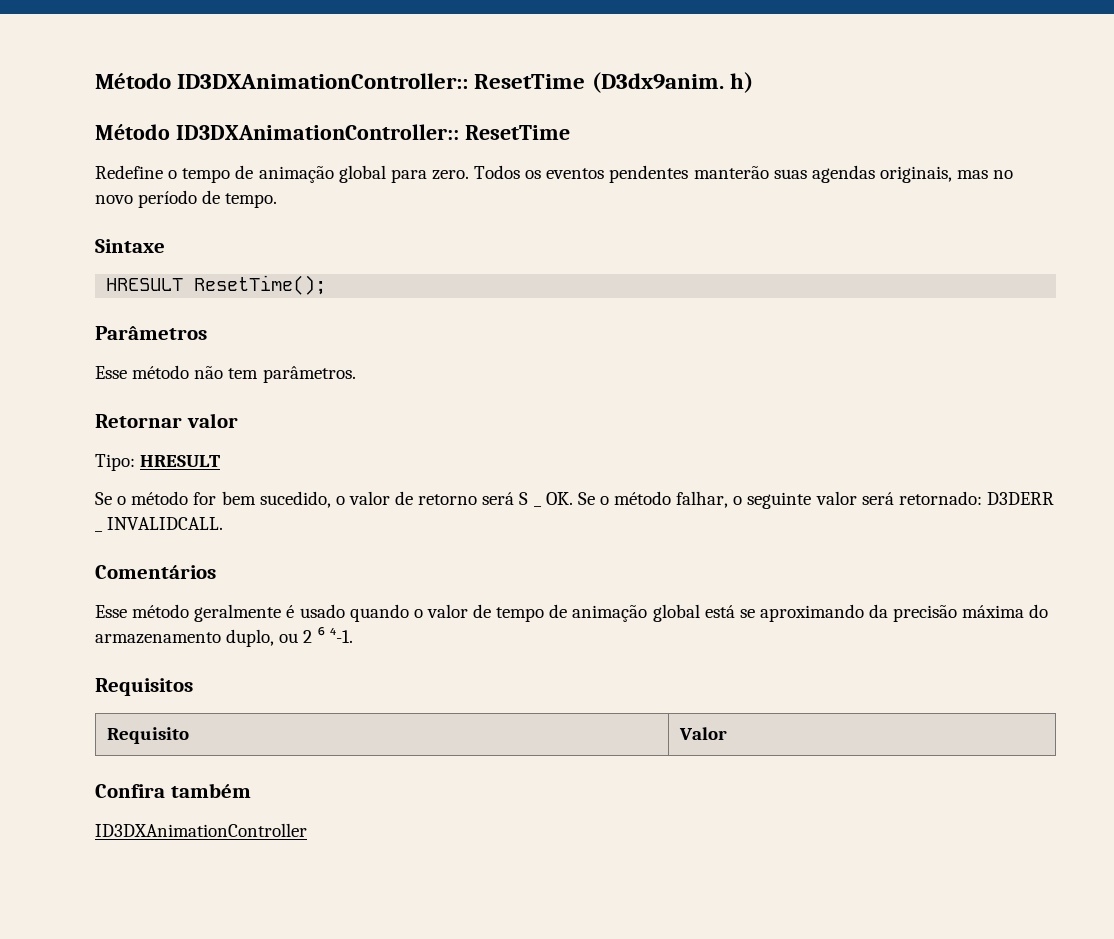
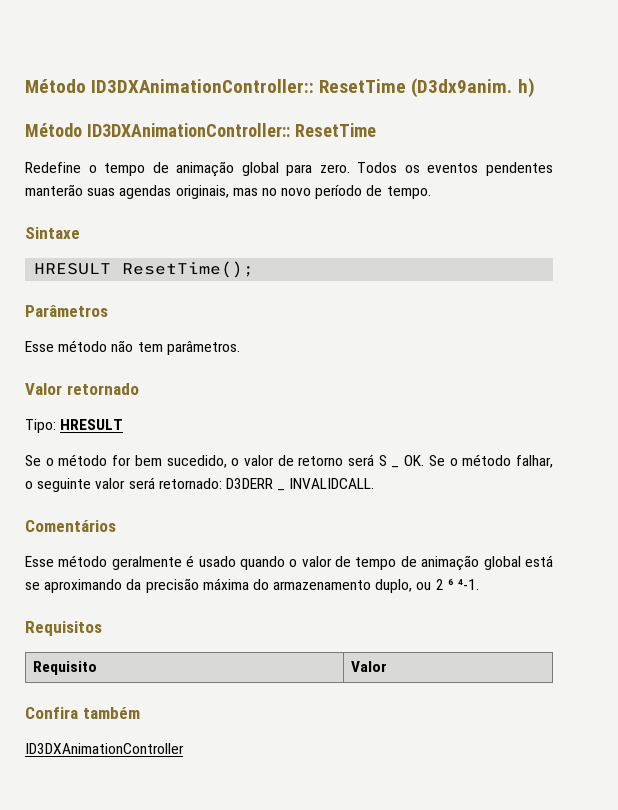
- Retornar valor
+ Valor retornado

